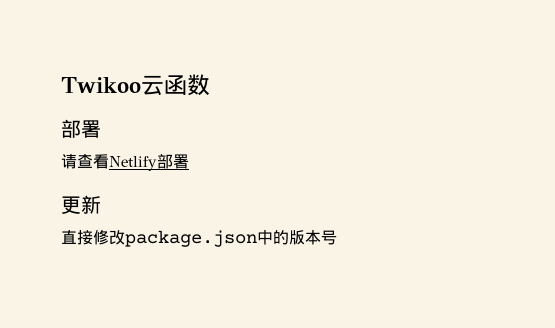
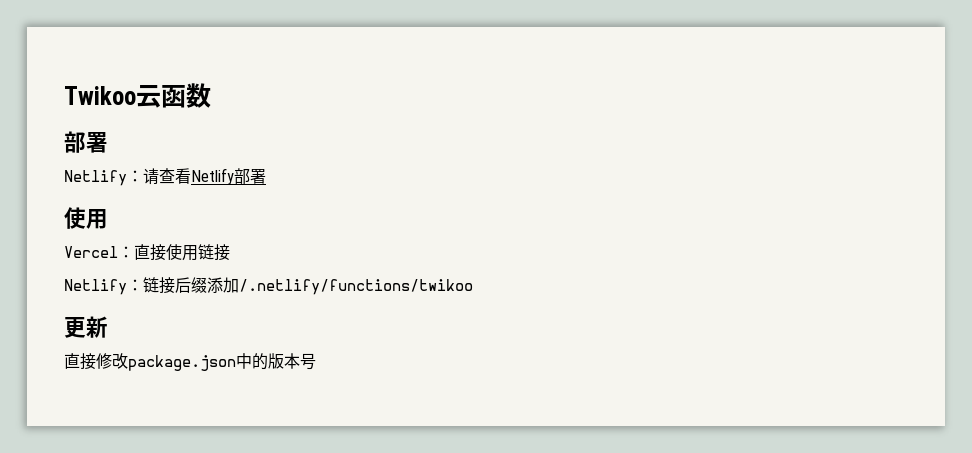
- 请查看Netlify部署
+ Netlify：请查看Netlify部署
+ 使用
+ Vercel：直接使用链接
+ Netlify：链接后缀添加/.netlify/functions/twikoo

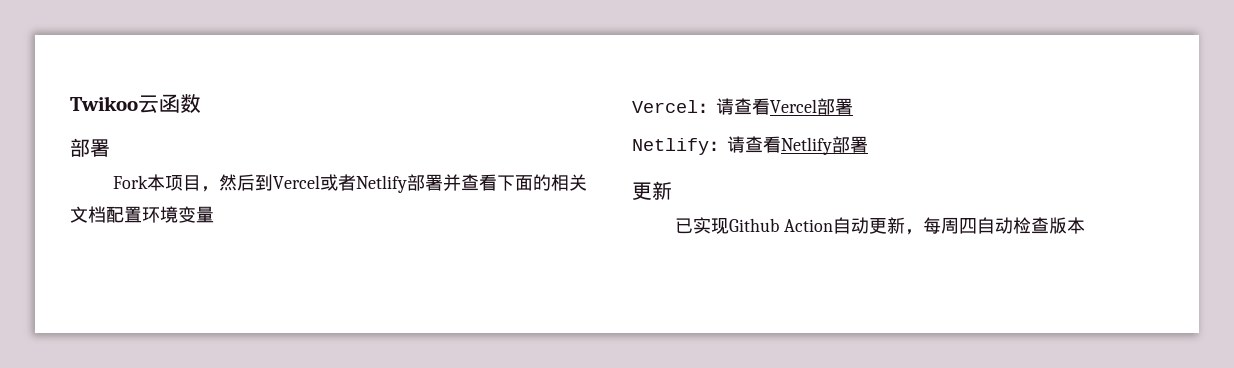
+ Fork本项目，然后到Vercel或者Netlify部署并查看下面的相关文档配置环境变量
+ Vercel：请查看Vercel部署
  Netlify：请查看Netlify部署
- 使用
- Vercel：直接使用链接
- Netlify：链接后缀添加/.netlify/functions/twikoo
  更新
- 直接修改package.json中的版本号
+ 已实现Github Action自动更新，每周四自动检查版本

